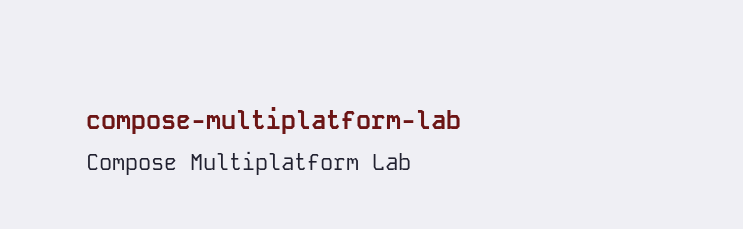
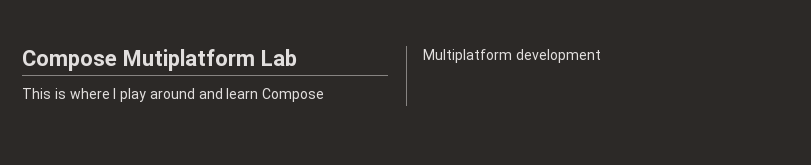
- compose-multiplatform-lab
- Compose Multiplatform Lab
+ Compose Mutiplatform Lab
+ This is where I play around and learn Compose Multiplatform development

